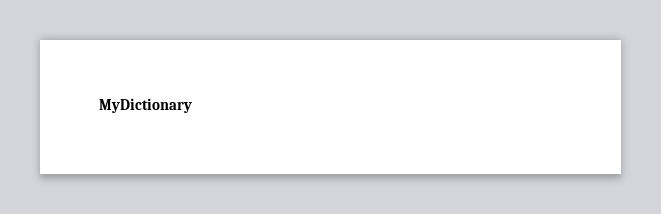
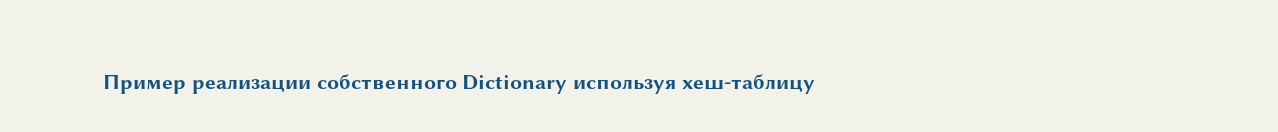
- MyDictionary
+ Пример реализации собственного Dictionary используя хеш-таблицу

